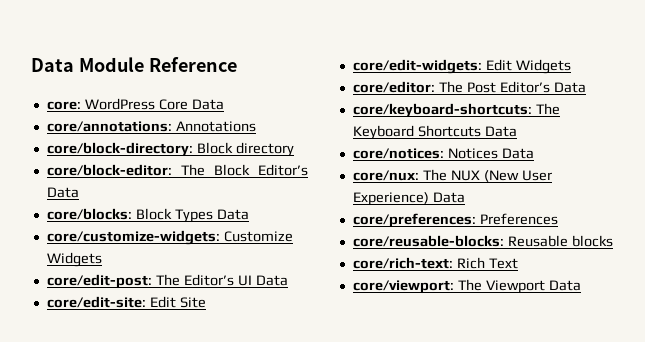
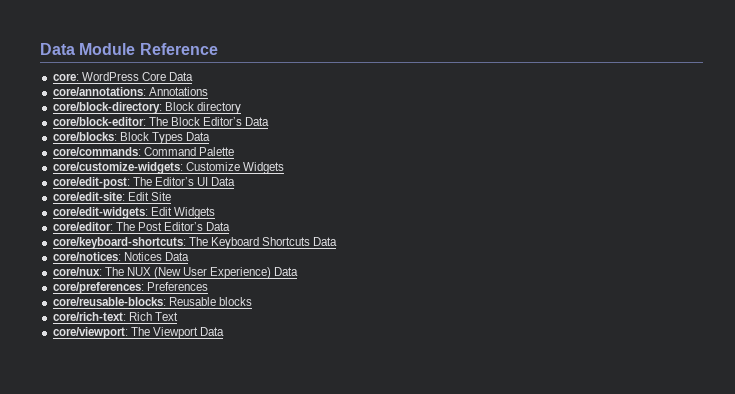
+ core/commands: Command Palette

